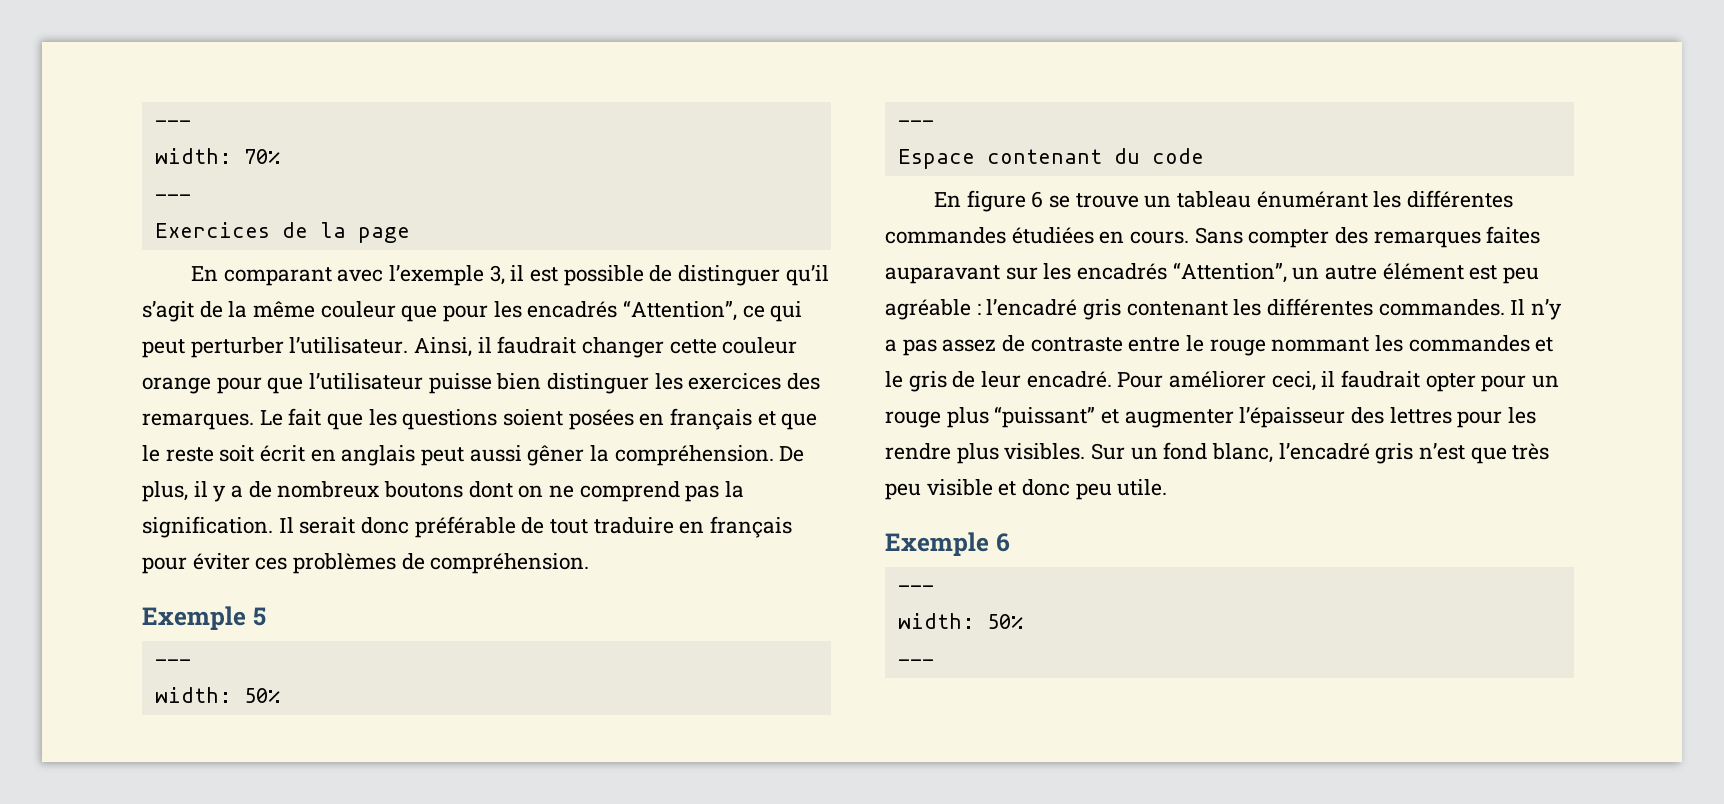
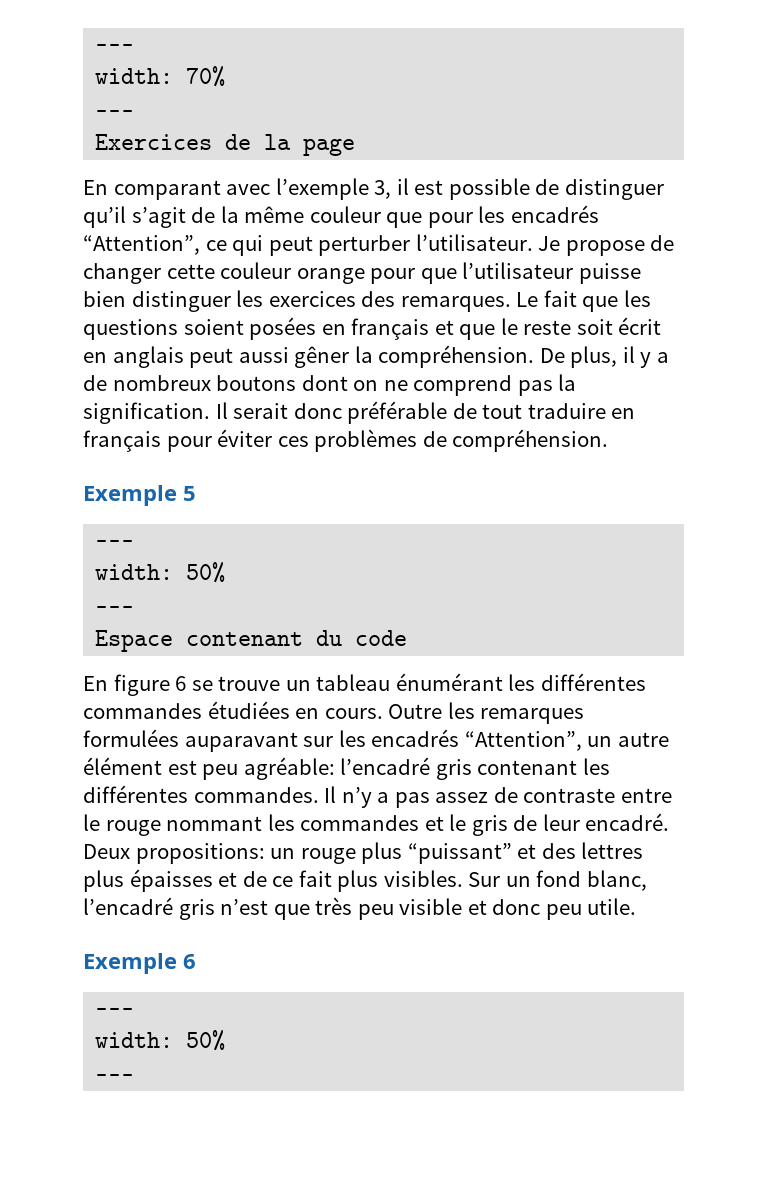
- Ainsi, il faudrait changer cette couleur orange pour que l’utilisateur puisse bien distinguer les exercices des remarques.
+ Je propose de changer cette couleur orange pour que l’utilisateur puisse bien distinguer les exercices des remarques.
- Sans compter des remarques faites auparavant sur les encadrés “Attention”, un autre élément est peu agréable : l’encadré gris contenant les différentes commandes.
+ Outre les remarques formulées auparavant sur les encadrés “Attention”, un autre élément est peu agréable: l’encadré gris contenant les différentes commandes.
- Pour améliorer ceci, il faudrait opter pour un rouge plus “puissant” et augmenter l’épaisseur des lettres pour les rendre plus visibles.
+ Deux propositions: un rouge plus “puissant” et des lettres plus épaisses et de ce fait plus visibles.

